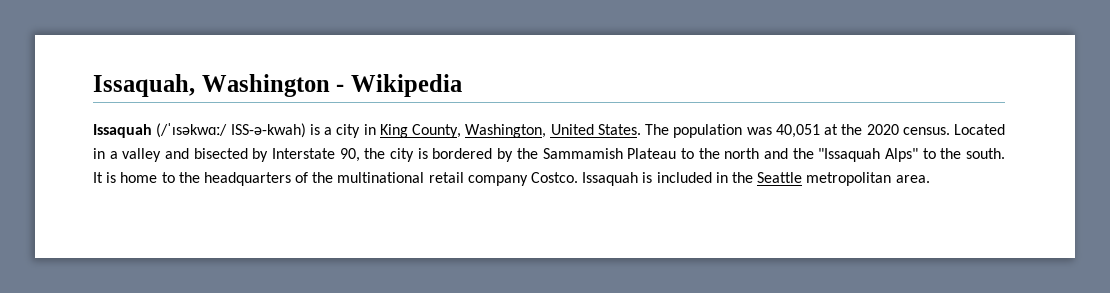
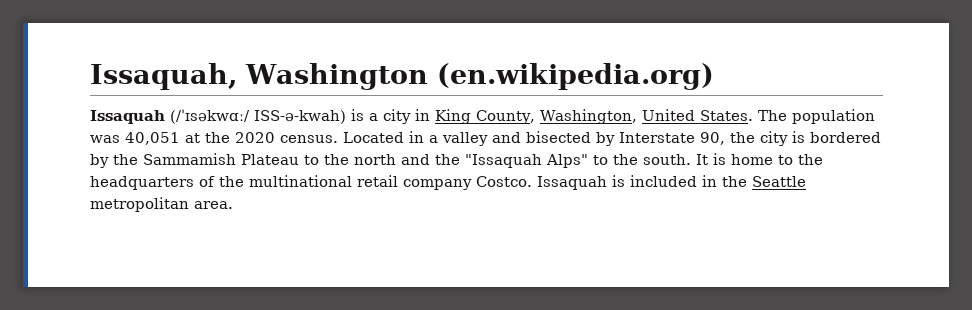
- Issaquah, Washington - Wikipedia
+ Issaquah, Washington (en.wikipedia.org)

